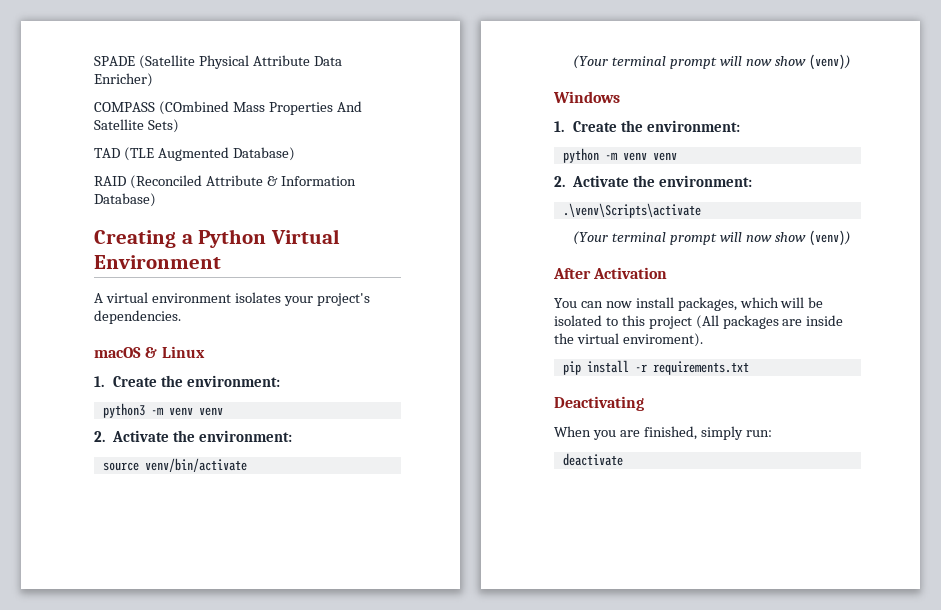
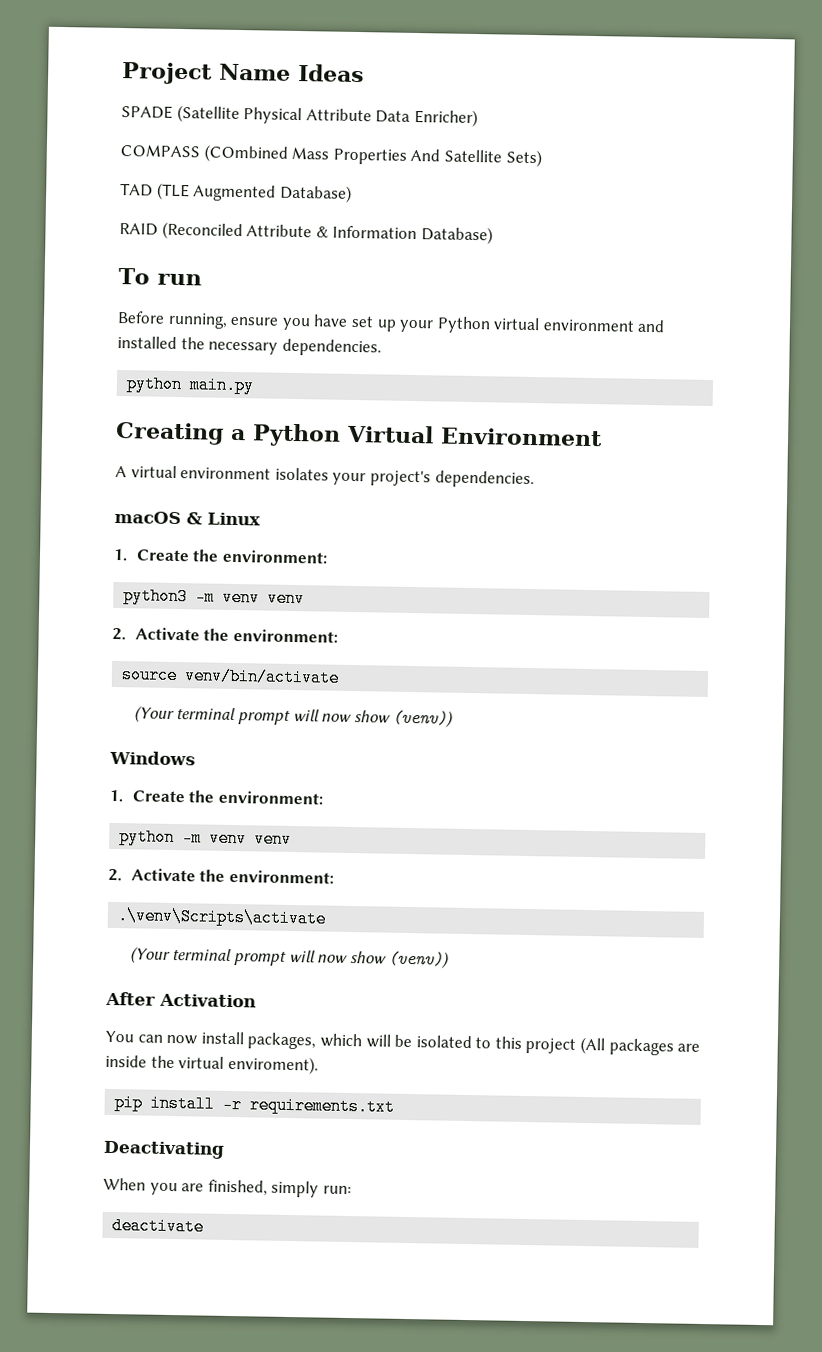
+ Project Name Ideas
+ To run
+ Before running, ensure you have set up your Python virtual environment and installed the necessary dependencies.
+ python main.py

